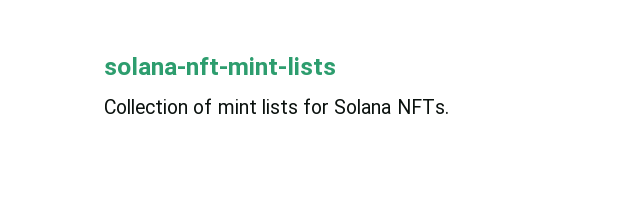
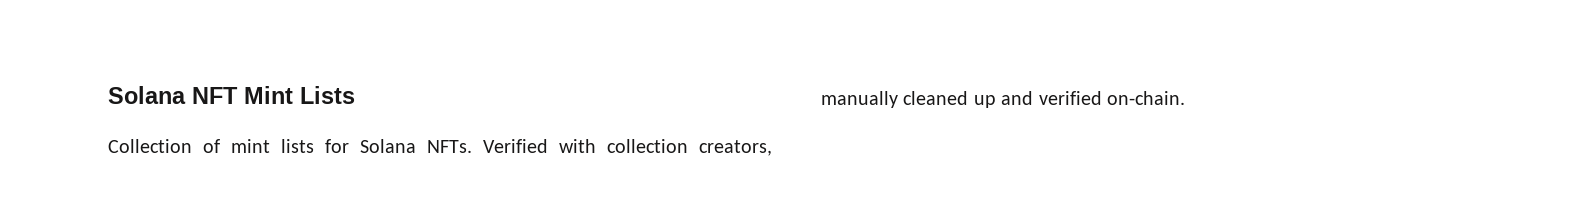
- solana-nft-mint-lists
+ Solana NFT Mint Lists
+ Verified with collection creators, manually cleaned up and verified on-chain.

